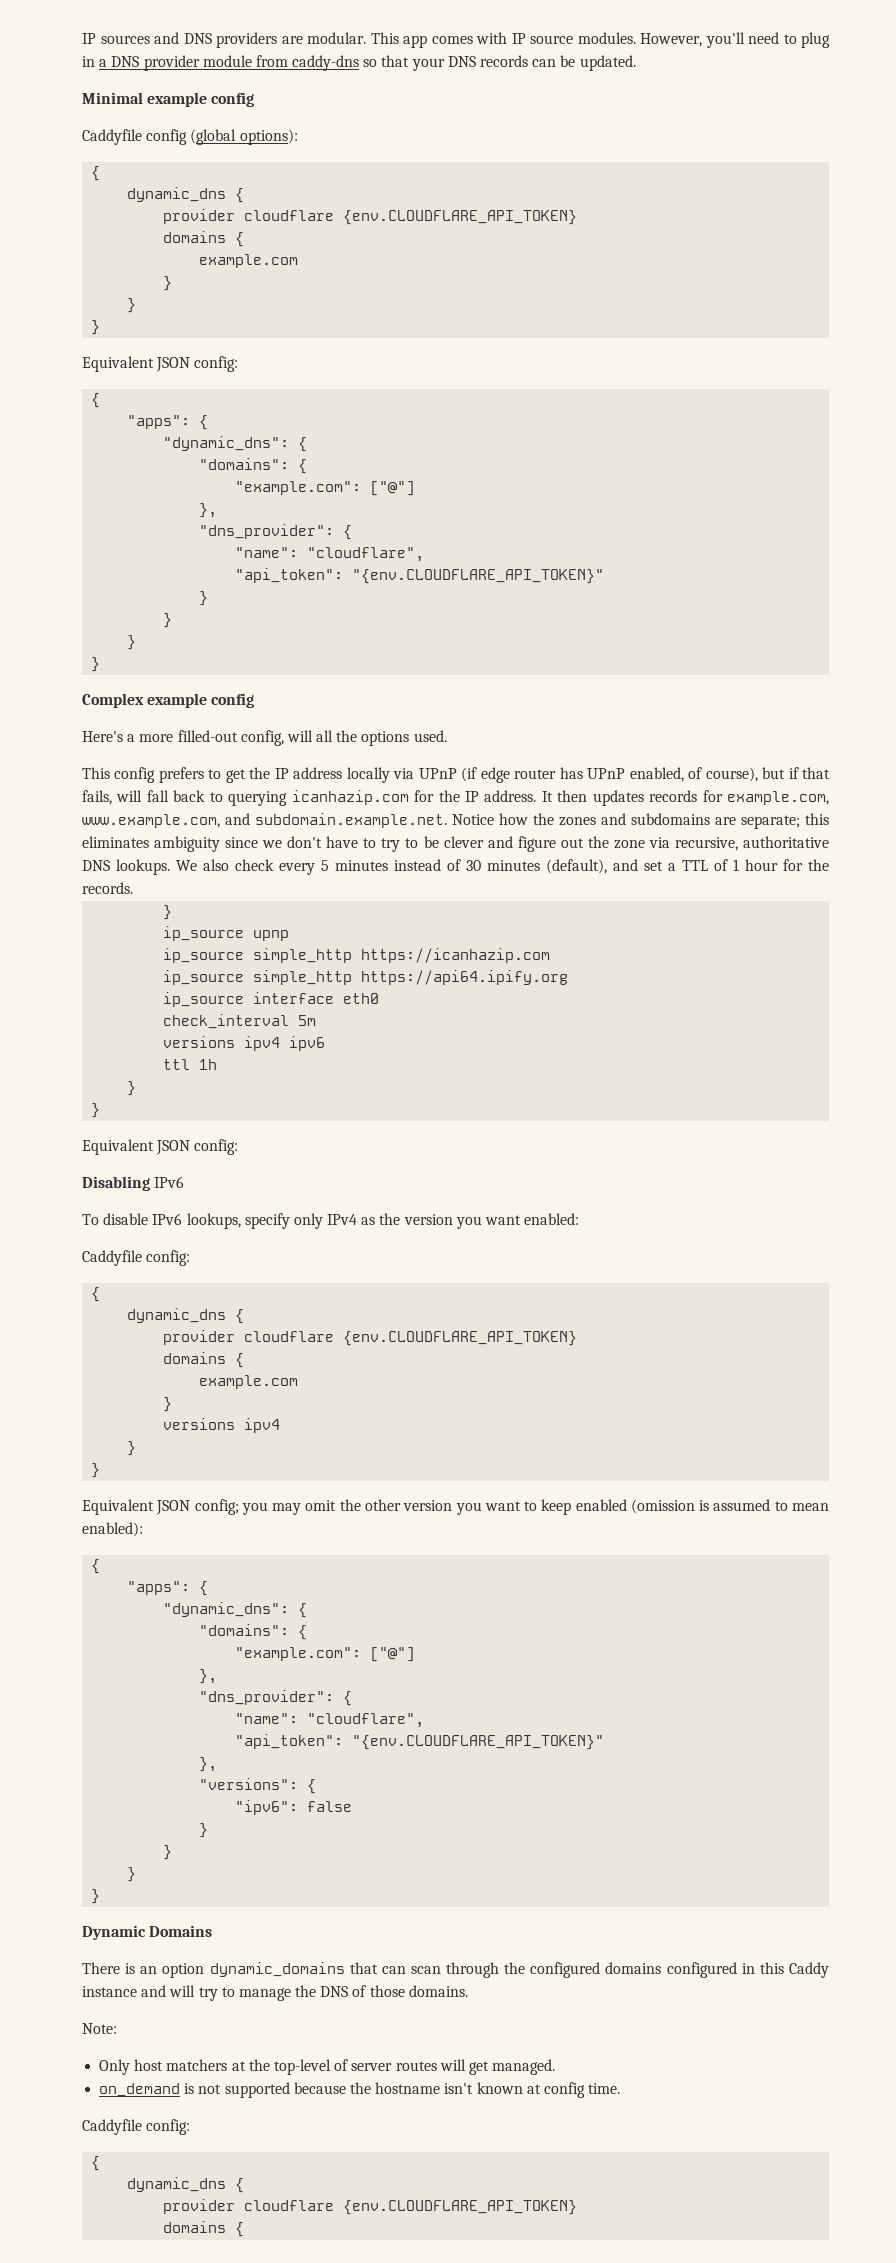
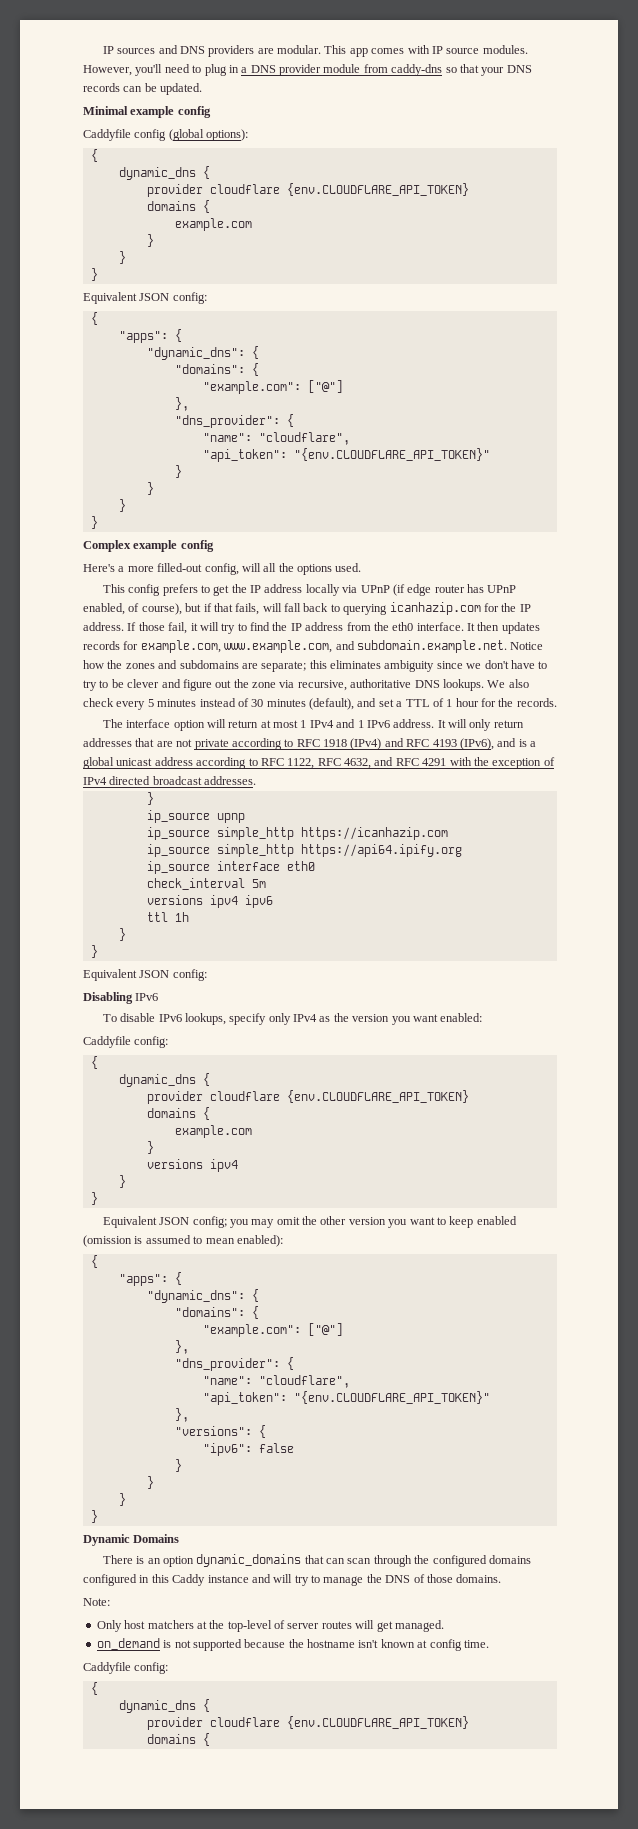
+ If those fail, it will try to find the IP address from the eth0 interface.
+ The interface option will return at most 1 IPv4 and 1 IPv6 address. It will only return addresses that are not private according to RFC 1918 (IPv4) and RFC 4193 (IPv6), and is a global unicast address according to RFC 1122, RFC 4632, and RFC 4291 with the exception of IPv4 directed broadcast addresses.

